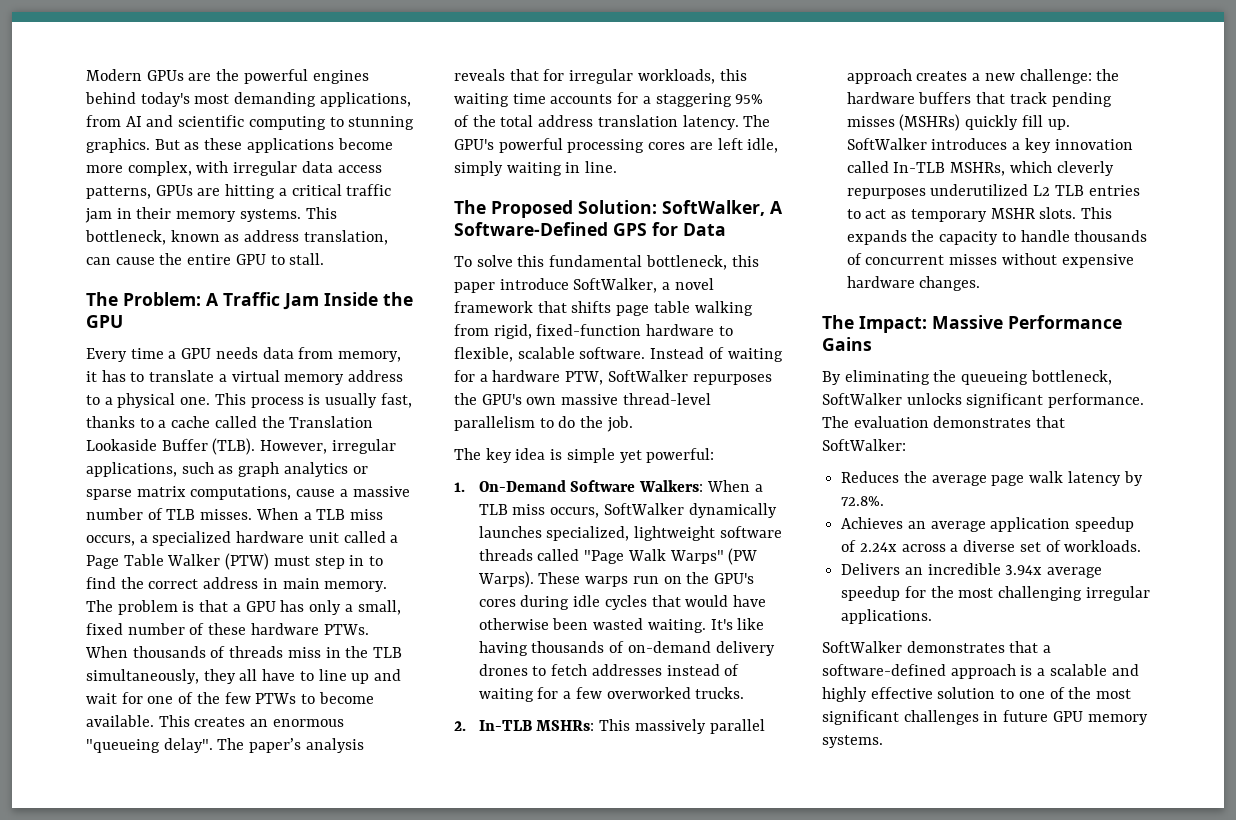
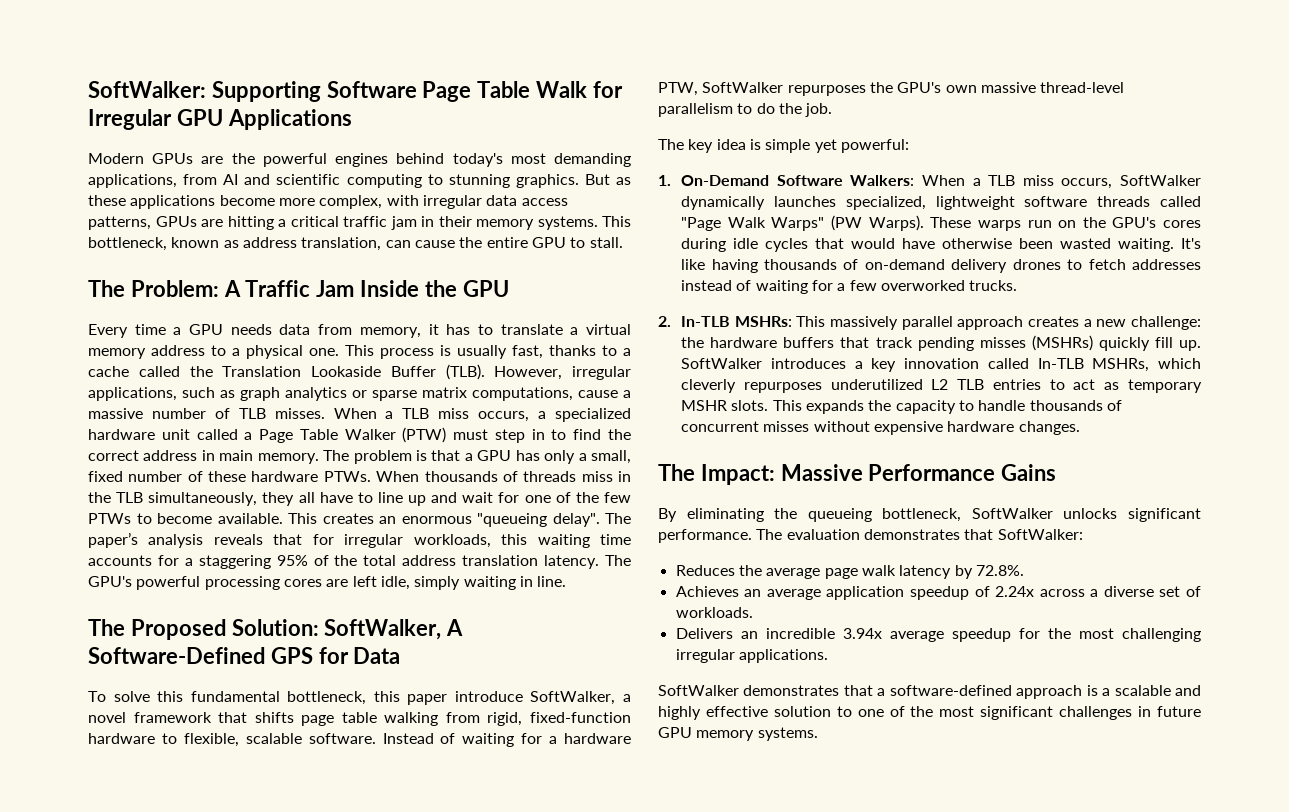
+ SoftWalker: Supporting Software Page Table Walk for Irregular GPU Applications

